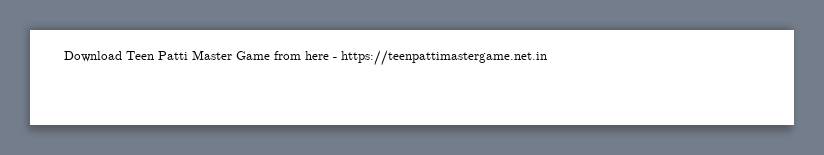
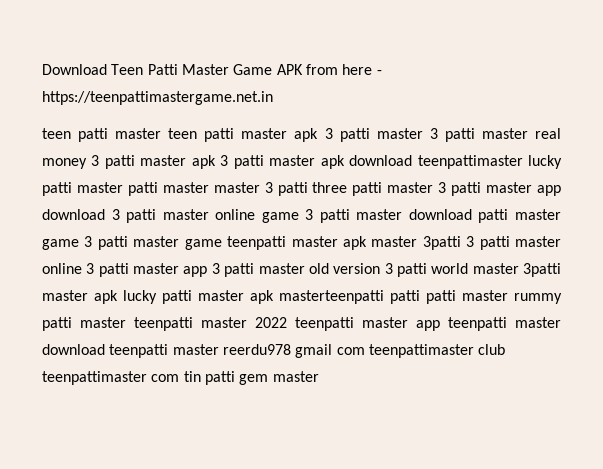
- Download Teen Patti Master Game from here - https://teenpattimastergame.net.in
+ Download Teen Patti Master Game APK from here - https://teenpattimastergame.net.in
+ teen patti master teen patti master apk 3 patti master 3 patti master real money 3 patti master apk 3 patti master apk download teenpattimaster lucky patti master patti master master 3 patti three patti master 3 patti master app download 3 patti master online game 3 patti master download patti master game 3 patti master game teenpatti master apk master 3patti 3 patti master online 3 patti master app 3 patti master old version 3 patti world master 3patti master apk lucky patti master apk masterteenpatti patti patti master rummy patti master teenpatti master 2022 teenpatti master app teenpatti master download teenpatti master reerdu978 gmail com teenpattimaster club teenpattimaster com tin patti gem master

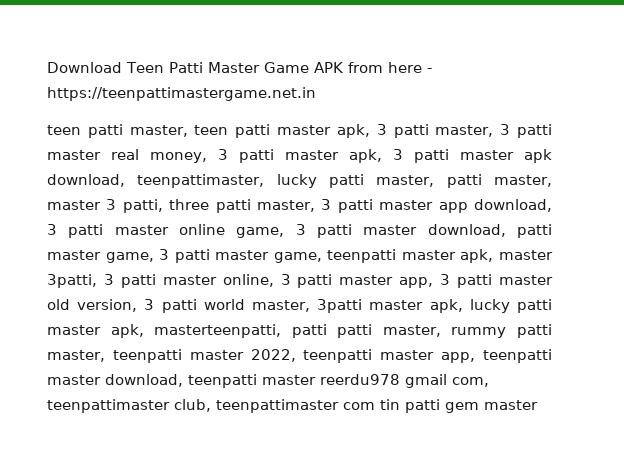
- teen patti master teen patti master apk 3 patti master 3 patti master real money 3 patti master apk 3 patti master apk download teenpattimaster lucky patti master patti master master 3 patti three patti master 3 patti master app download 3 patti master online game 3 patti master download patti master game 3 patti master game teenpatti master apk master 3patti 3 patti master online 3 patti master app 3 patti master old version 3 patti world master 3patti master apk lucky patti master apk masterteenpatti patti patti master rummy patti master teenpatti master 2022 teenpatti master app teenpatti master download teenpatti master reerdu978 gmail com teenpattimaster club teenpattimaster com tin patti gem master
+ teen patti master, teen patti master apk, 3 patti master, 3 patti master real money, 3 patti master apk, 3 patti master apk download, teenpattimaster, lucky patti master, patti master, master 3 patti, three patti master, 3 patti master app download, 3 patti master online game, 3 patti master download, patti master game, 3 patti master game, teenpatti master apk, master 3patti, 3 patti master online, 3 patti master app, 3 patti master old version, 3 patti world master, 3patti master apk, lucky patti master apk, masterteenpatti, patti patti master, rummy patti master, teenpatti master 2022, teenpatti master app, teenpatti master download, teenpatti master reerdu978 gmail com, teenpattimaster club, teenpattimaster com tin patti gem master

